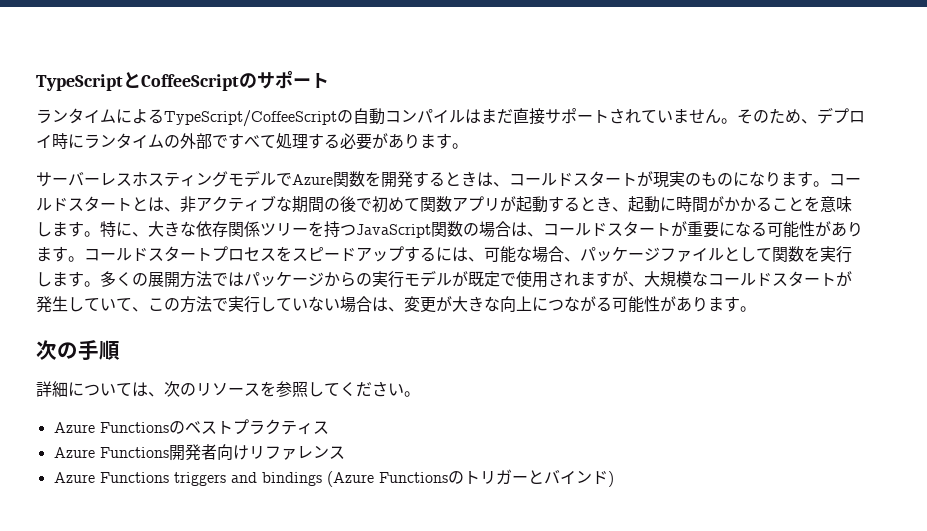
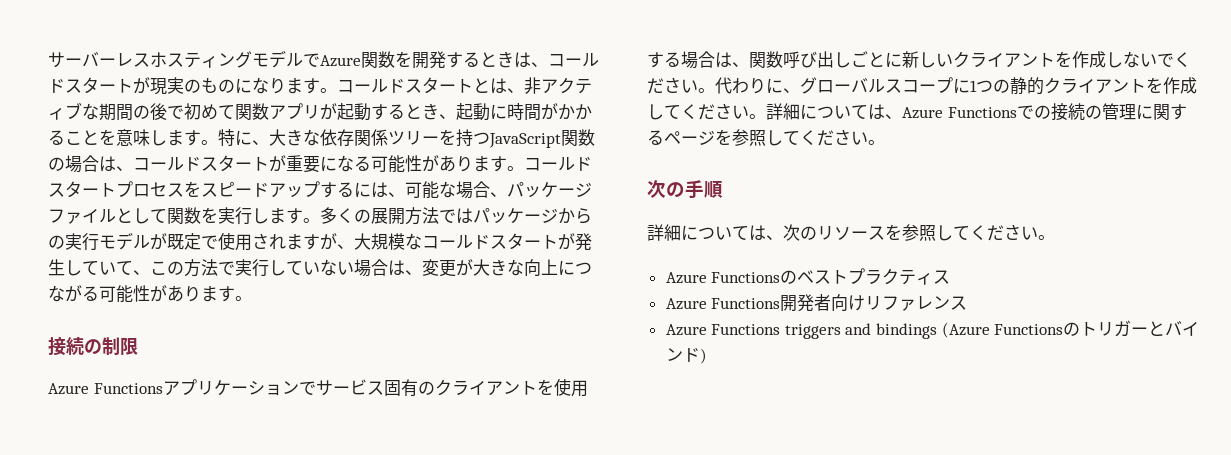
- TypeScriptとCoffeeScriptのサポート
- ランタイムによるTypeScript/CoffeeScriptの自動コンパイルはまだ直接サポートされていません。そのため、デプロイ時にランタイムの外部ですべて処理する必要があります。
+ 接続の制限
+ Azure Functionsアプリケーションでサービス固有のクライアントを使用する場合は、関数呼び出しごとに新しいクライアントを作成しないでください。代わりに、グローバルスコープに1つの静的クライアントを作成してください。詳細については、Azure Functionsでの接続の管理に関するページを参照してください。

